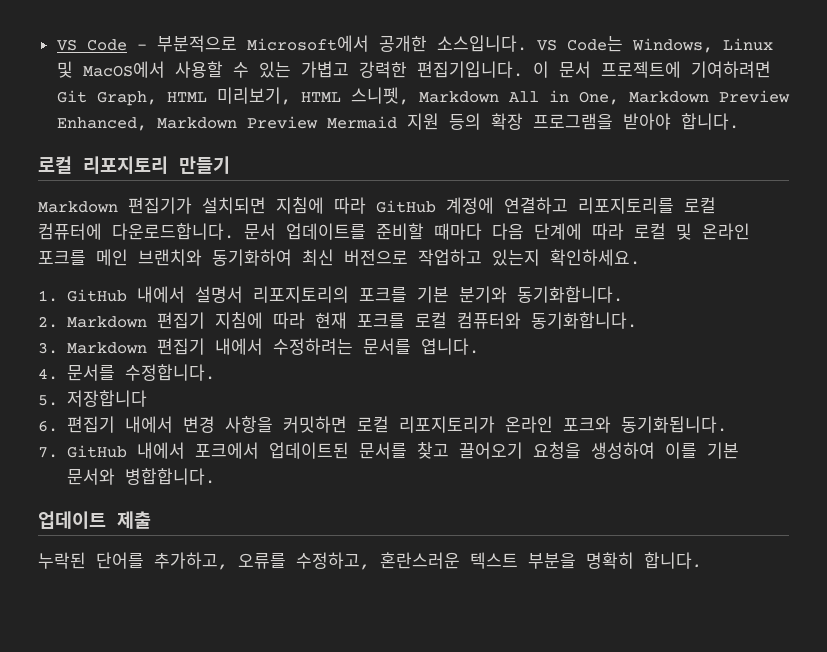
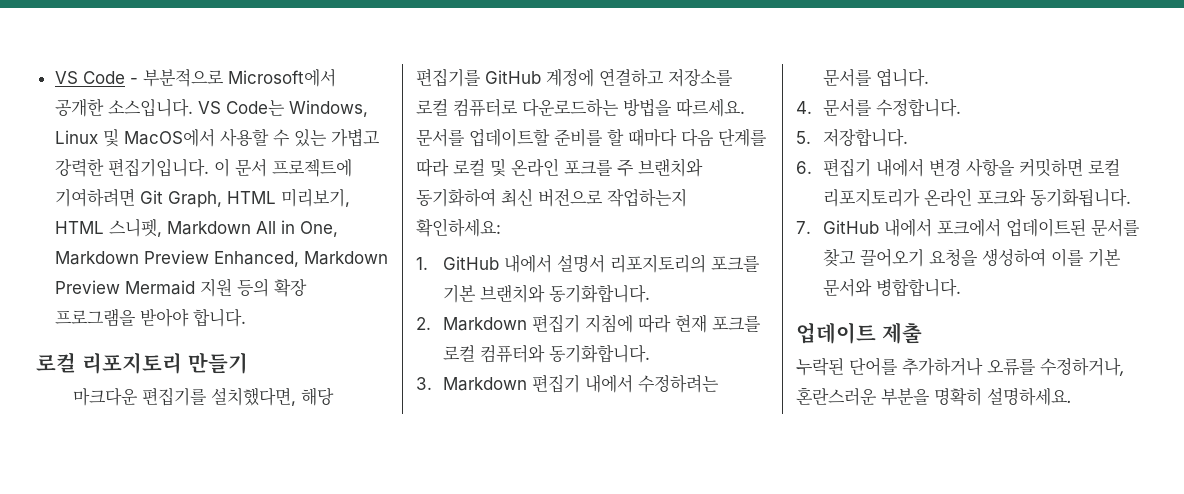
- Markdown 편집기가 설치되면 지침에 따라 GitHub 계정에 연결하고 리포지토리를 로컬 컴퓨터에 다운로드합니다. 문서 업데이트를 준비할 때마다 다음 단계에 따라 로컬 및 온라인 포크를 메인 브랜치와 동기화하여 최신 버전으로 작업하고 있는지 확인하세요.
+ 마크다운 편집기를 설치했다면, 해당 편집기를 GitHub 계정에 연결하고 저장소를 로컬 컴퓨터로 다운로드하는 방법을 따르세요. 문서를 업데이트할 준비를 할 때마다 다음 단계를 따라 로컬 및 온라인 포크를 주 브랜치와 동기화하여 최신 버전으로 작업하는지 확인하세요:
- 1. GitHub 내에서 설명서 리포지토리의 포크를 기본 분기와 동기화합니다.
+ 1. GitHub 내에서 설명서 리포지토리의 포크를 기본 브랜치와 동기화합니다.
- 5. 저장합니다
+ 5. 저장합니다.
- 누락된 단어를 추가하고, 오류를 수정하고, 혼란스러운 텍스트 부분을 명확히 합니다.
+ 누락된 단어를 추가하거나 오류를 수정하거나, 혼란스러운 부분을 명확히 설명하세요.

